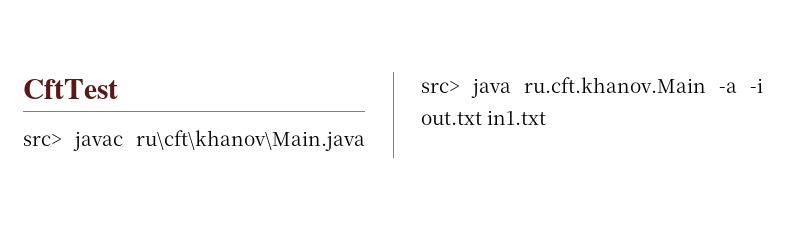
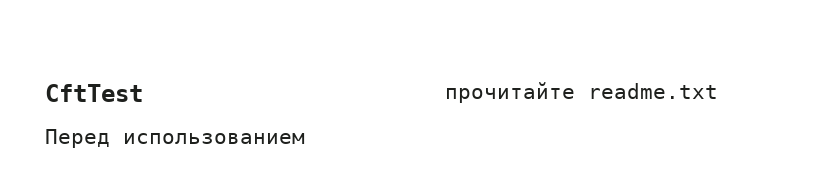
- src> javac ru\cft\khanov\Main.java src> java ru.cft.khanov.Main -a -i out.txt in1.txt
+ Перед использованием прочитайте readme.txt

